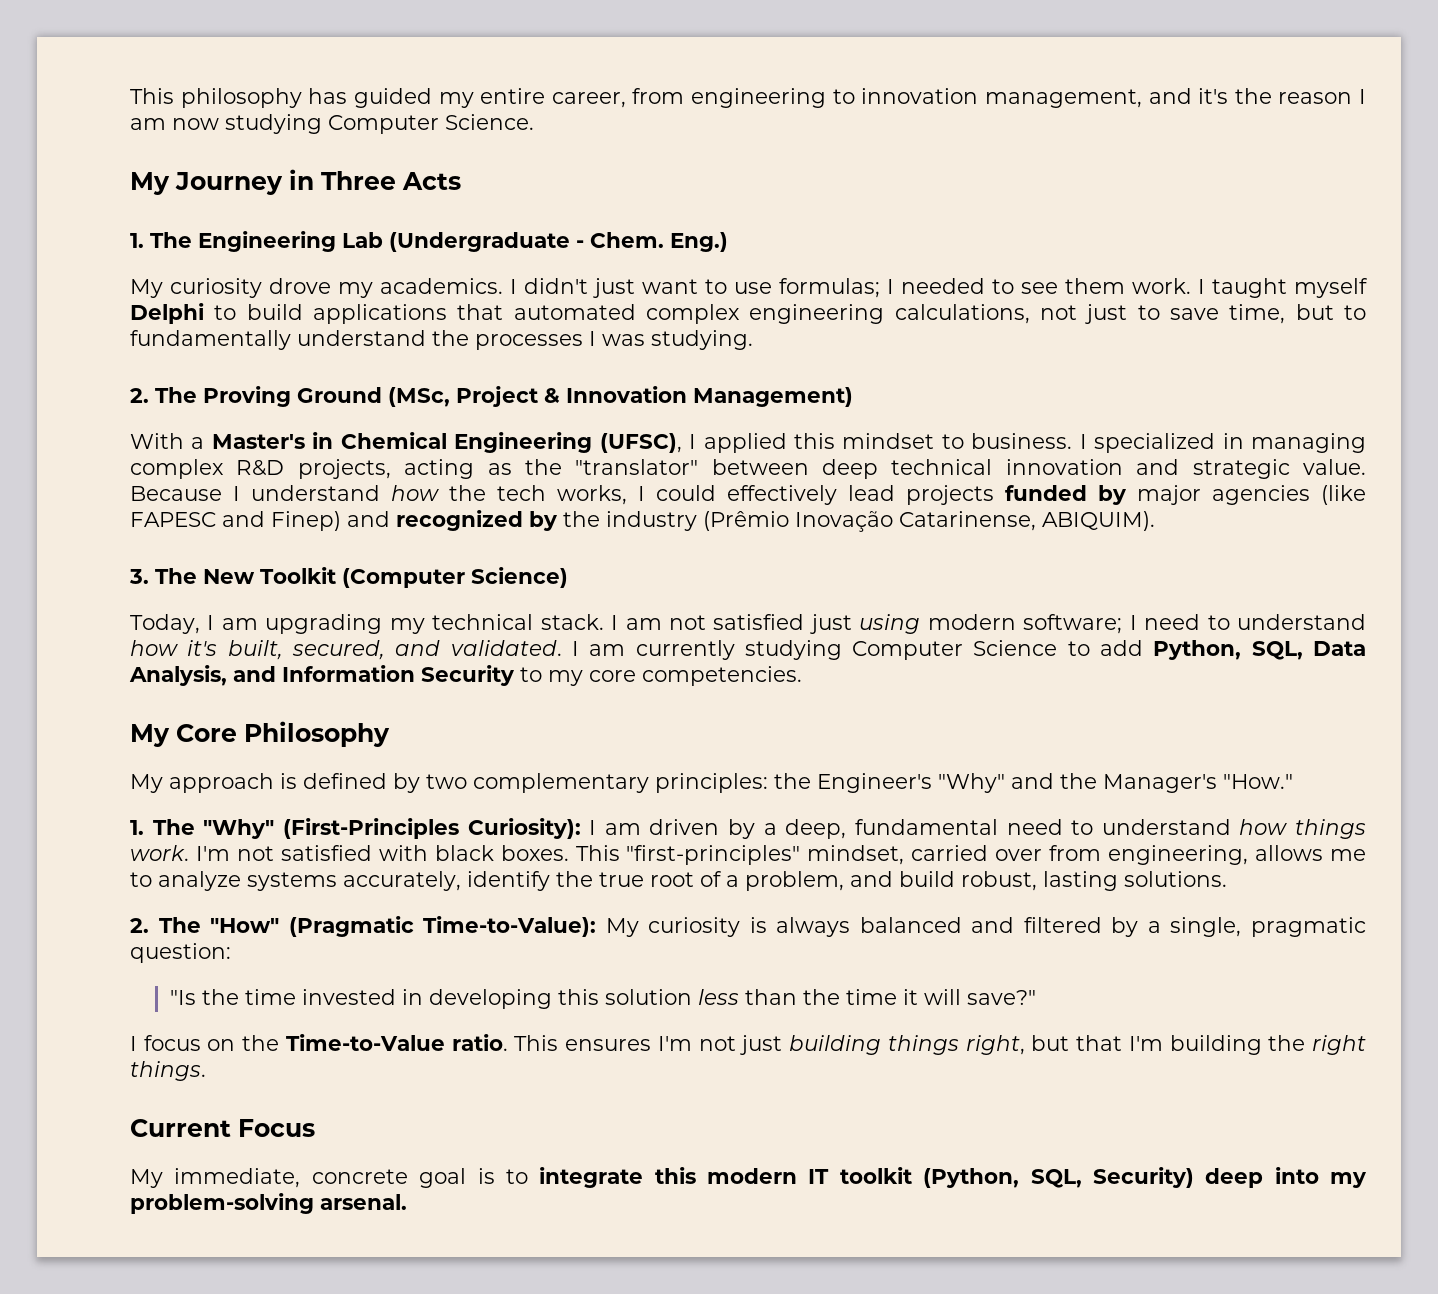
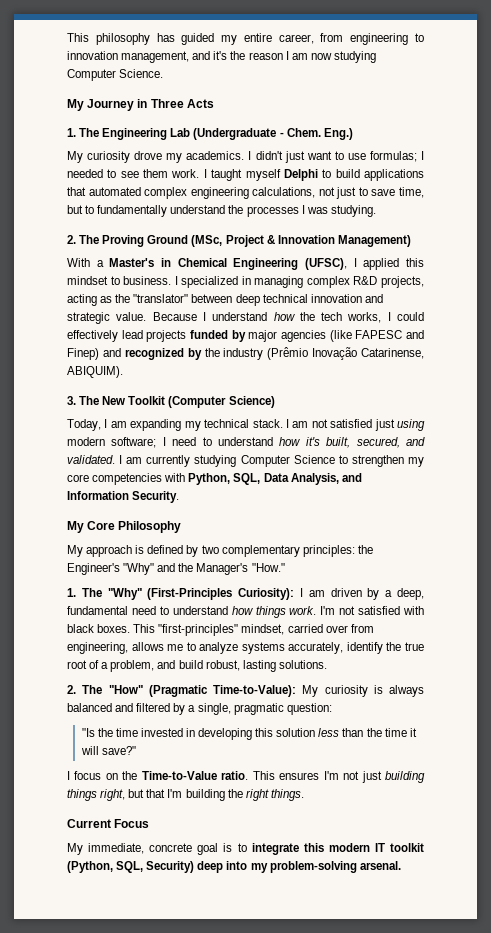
- Today, I am upgrading my technical stack.
+ Today, I am expanding my technical stack.
- I am currently studying Computer Science to add Python, SQL, Data Analysis, and Information Security to my core competencies.
+ I am currently studying Computer Science to strengthen my core competencies with Python, SQL, Data Analysis, and Information Security.

